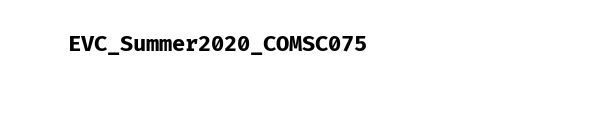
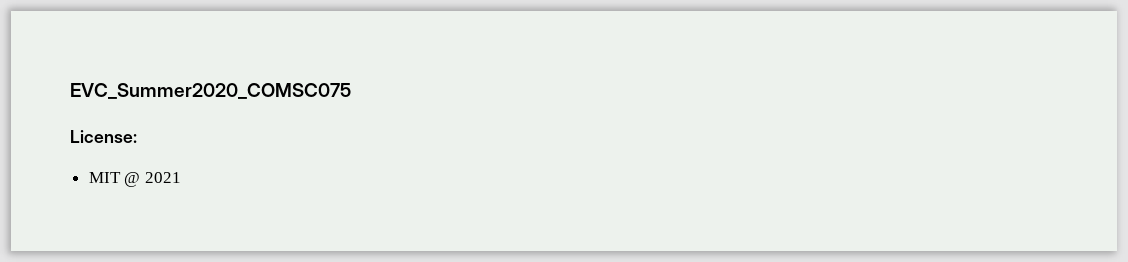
+ License:
+ MIT @ 2021

